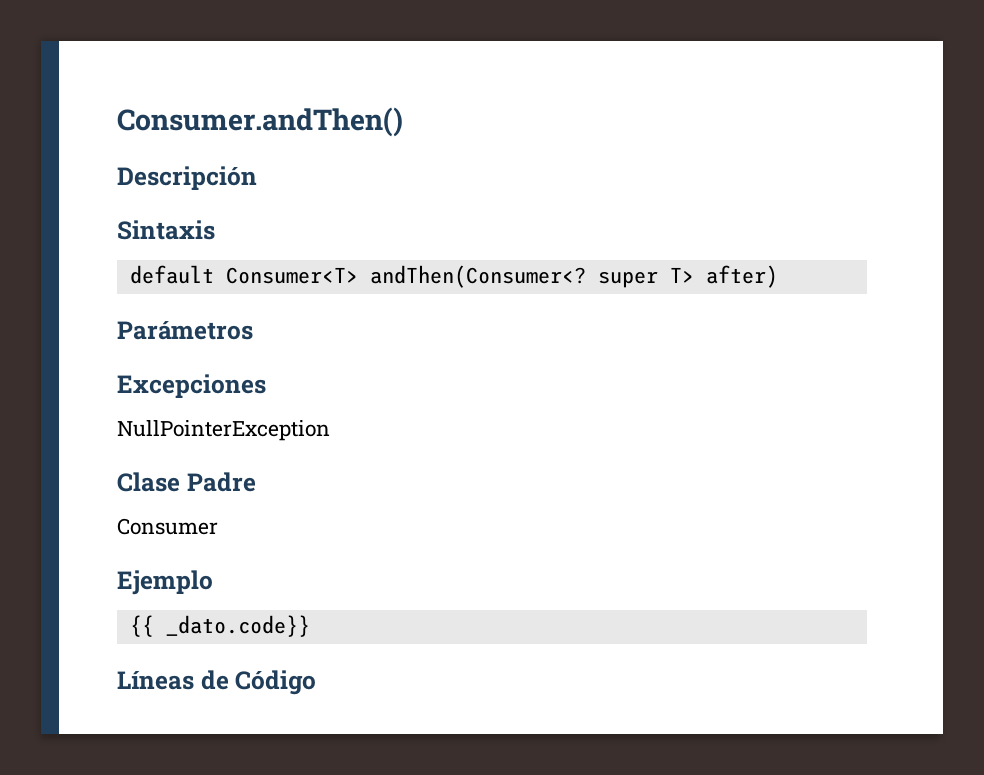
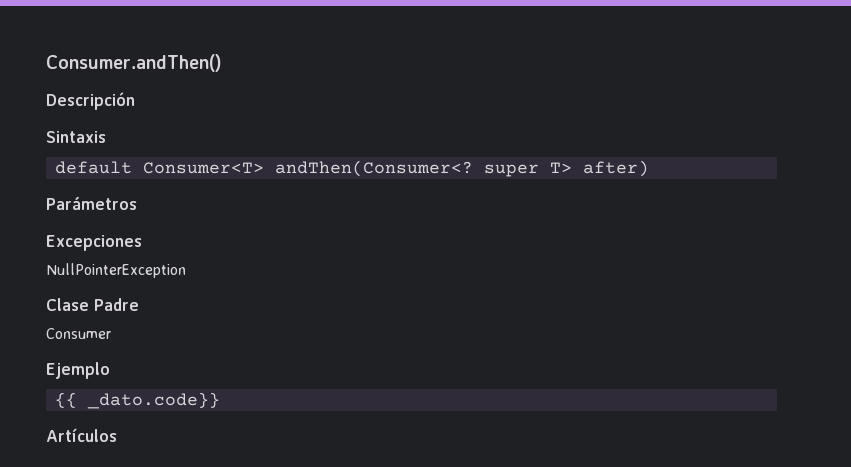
- Líneas de Código
+ Artículos

